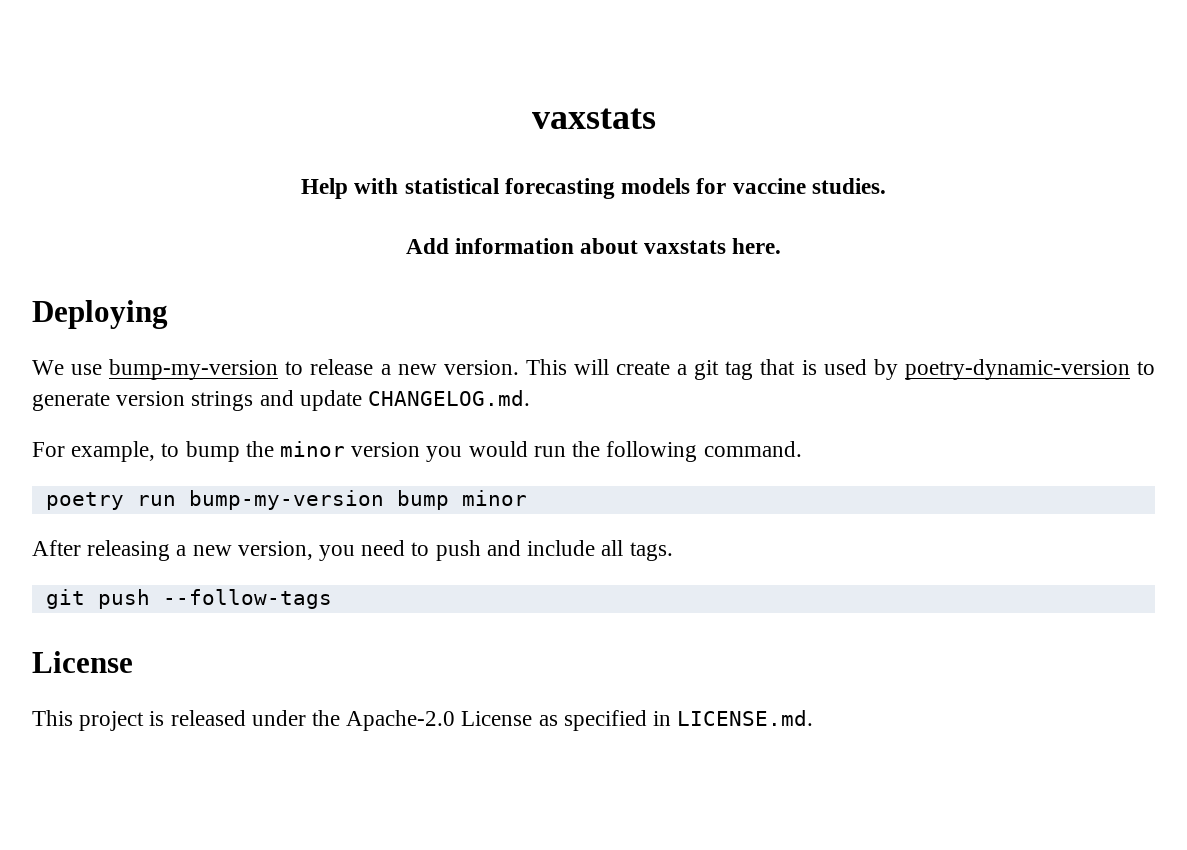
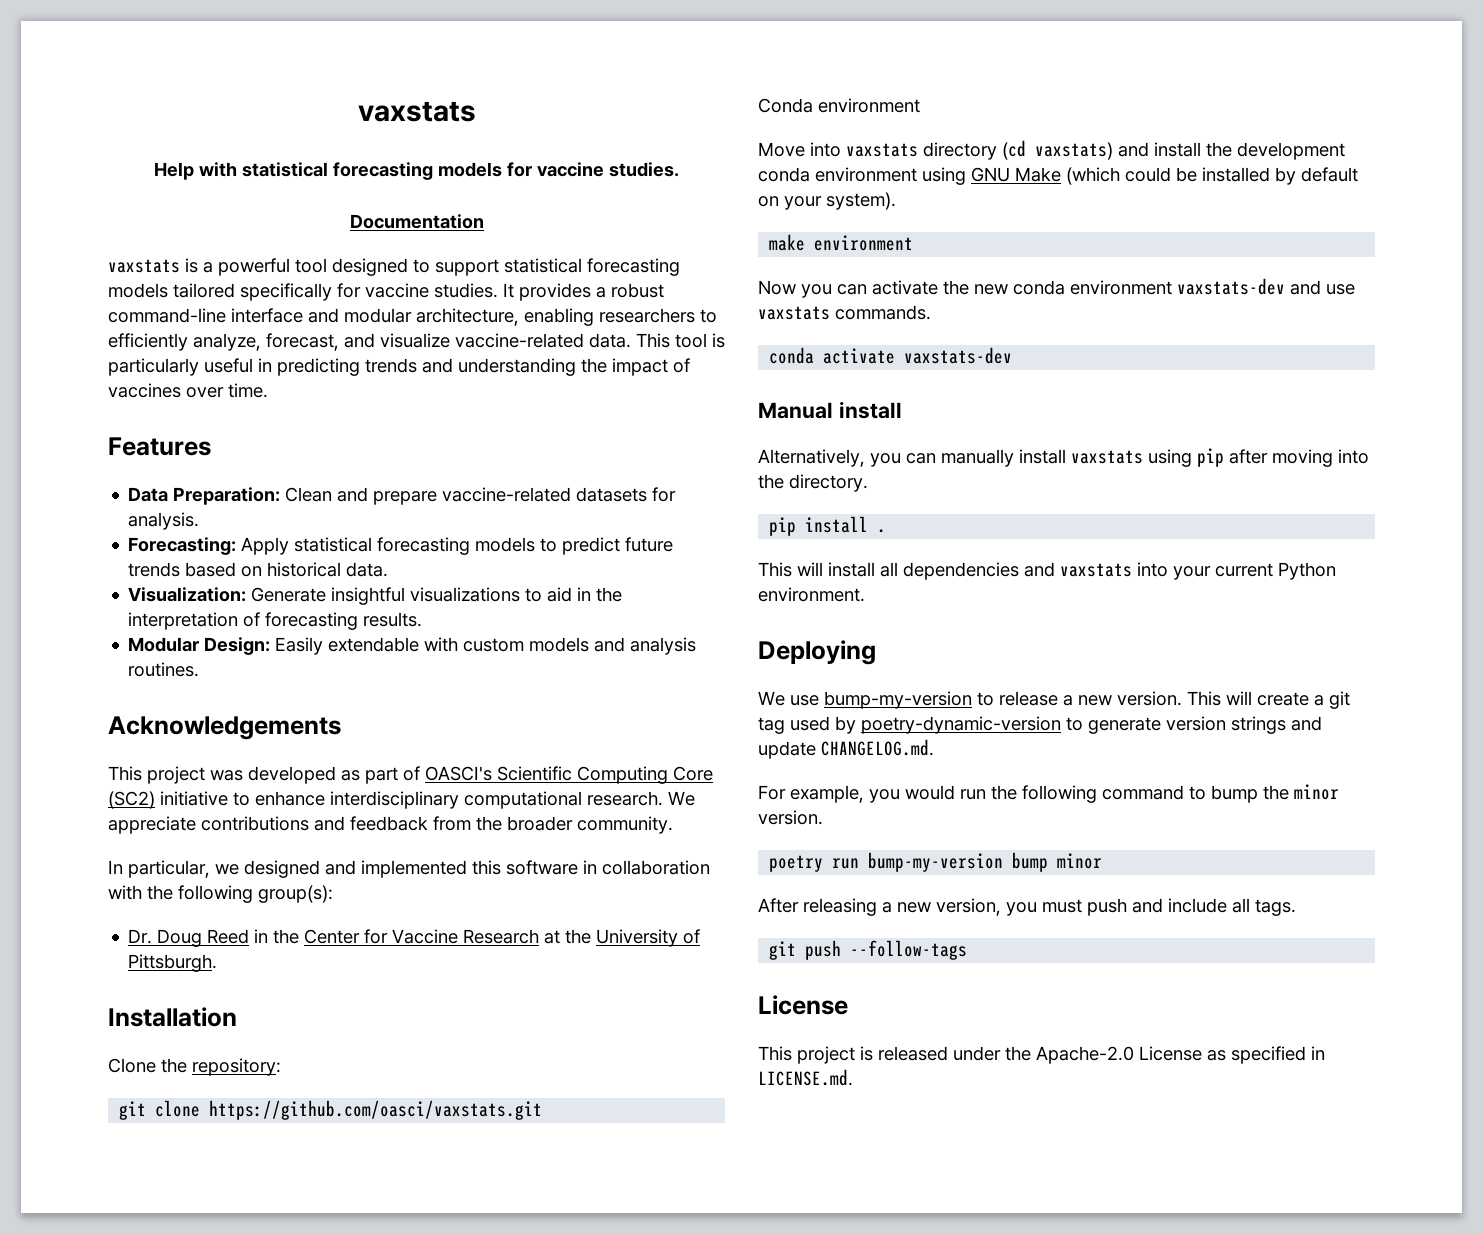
- Add information about vaxstats here.
+ Documentation
+ vaxstats is a powerful tool designed to support statistical forecasting models tailored specifically for vaccine studies. It provides a robust command-line interface and modular architecture, enabling researchers to efficiently analyze, forecast, and visualize vaccine-related data. This tool is particularly useful in predicting trends and understanding the impact of vaccines over time.
+ Features
+ Data Preparation: Clean and prepare vaccine-related datasets for analysis.
+ Forecasting: Apply statistical forecasting models to predict future trends based on historical data.
+ Visualization: Generate insightful visualizations to aid in the interpretation of forecasting results.
+ Modular Design: Easily extendable with custom models and analysis routines.
+ Acknowledgements
+ This project was developed as part of OASCI's Scientific Computing Core (SC2) initiative to enhance interdisciplinary computational research. We appreciate contributions and feedback from the broader community.
+ In particular, we designed and implemented this software in collaboration with the following group(s):
+ Dr. Doug Reed in the Center for Vaccine Research at the University of Pittsburgh.
+ Installation
+ Clone the repository:
+ git clone https://github.com/oasci/vaxstats.git
+ Conda environment
+ Move into vaxstats directory (cd vaxstats) and install the development conda environment using GNU Make (which could be installed by default on your system).
+ make environment
+ Now you can activate the new conda environment vaxstats-dev and use vaxstats commands.
+ conda activate vaxstats-dev
+ Manual install
+ Alternatively, you can manually install vaxstats using pip after moving into the directory.
+ pip install .
+ This will install all dependencies and vaxstats into your current Python environment.
- This will create a git tag that is used by poetry-dynamic-version to generate version strings and update CHANGELOG.md.
+ This will create a git tag used by poetry-dynamic-version to generate version strings and update CHANGELOG.md.
- For example, to bump the minor version you would run the following command.
+ For example, you would run the following command to bump the minor version.
- After releasing a new version, you need to push and include all tags.
+ After releasing a new version, you must push and include all tags.

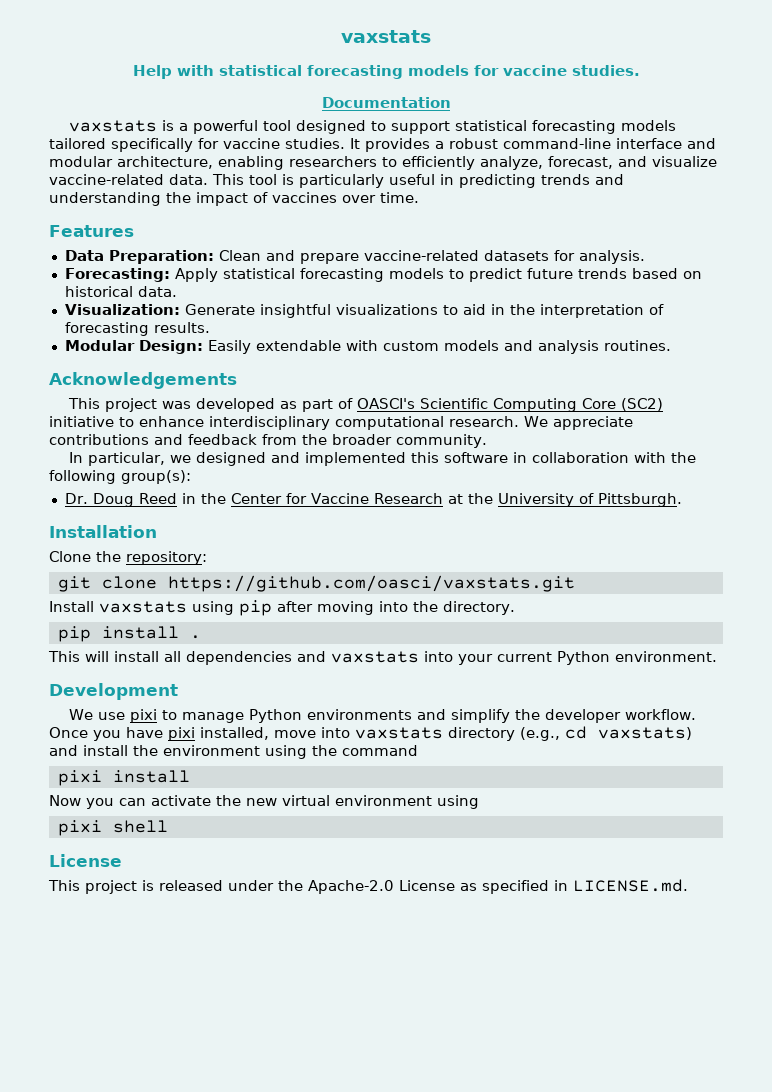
- Conda environment
- Move into vaxstats directory (cd vaxstats) and install the development conda environment using GNU Make (which could be installed by default on your system).
- make environment
- Now you can activate the new conda environment vaxstats-dev and use vaxstats commands.
- conda activate vaxstats-dev
- Manual install
- Alternatively, you can manually install vaxstats using pip after moving into the directory.
+ Install vaxstats using pip after moving into the directory.
- Deploying
+ Development
- We use bump-my-version to release a new version. This will create a git tag used by poetry-dynamic-version to generate version strings and update CHANGELOG.md.
- For example, you would run the following command to bump the minor version.
- poetry run bump-my-version bump minor
- After releasing a new version, you must push and include all tags.
- git push --follow-tags
+ We use pixi to manage Python environments and simplify the developer workflow. Once you have pixi installed, move into vaxstats directory (e.g., cd vaxstats) and install the environment using the command
+ pixi install
+ Now you can activate the new virtual environment using
+ pixi shell

